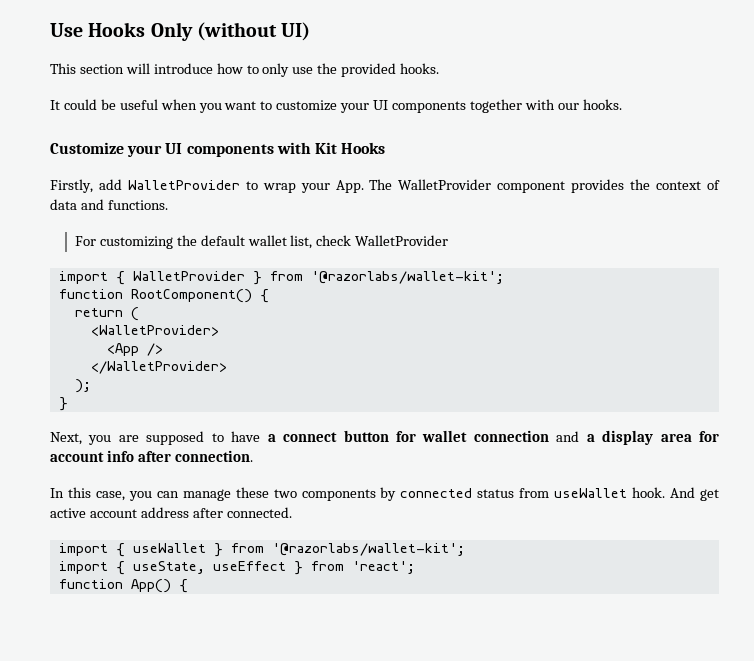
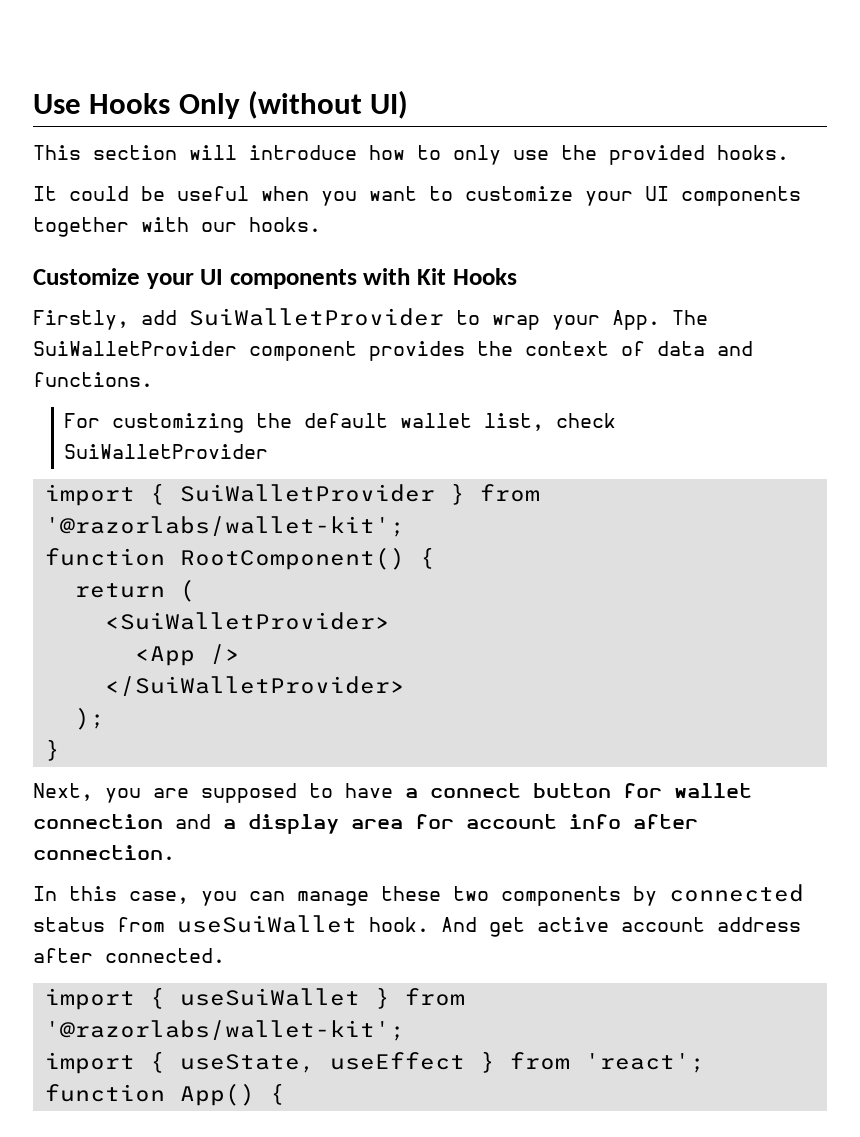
- Firstly, add WalletProvider to wrap your App. The WalletProvider component provides the context of data and functions.
+ Firstly, add SuiWalletProvider to wrap your App. The SuiWalletProvider component provides the context of data and functions.
- For customizing the default wallet list, check WalletProvider
- import { WalletProvider } from '@razorlabs/wallet-kit';
+ For customizing the default wallet list, check SuiWalletProvider
+ import { SuiWalletProvider } from '@razorlabs/wallet-kit';
- <WalletProvider>
+ <SuiWalletProvider>
- </WalletProvider>
+ </SuiWalletProvider>
- In this case, you can manage these two components by connected status from useWallet hook.
+ In this case, you can manage these two components by connected status from useSuiWallet hook.
- import { useWallet } from '@razorlabs/wallet-kit';
+ import { useSuiWallet } from '@razorlabs/wallet-kit';

